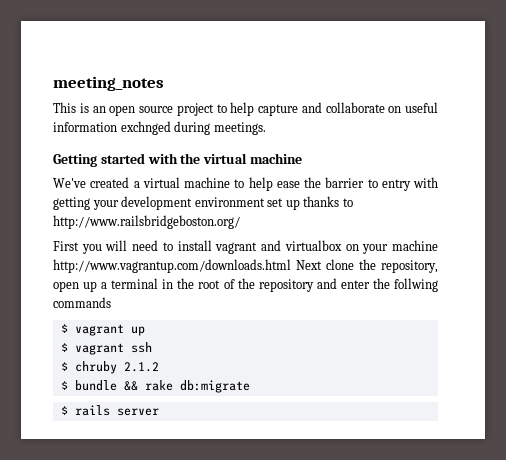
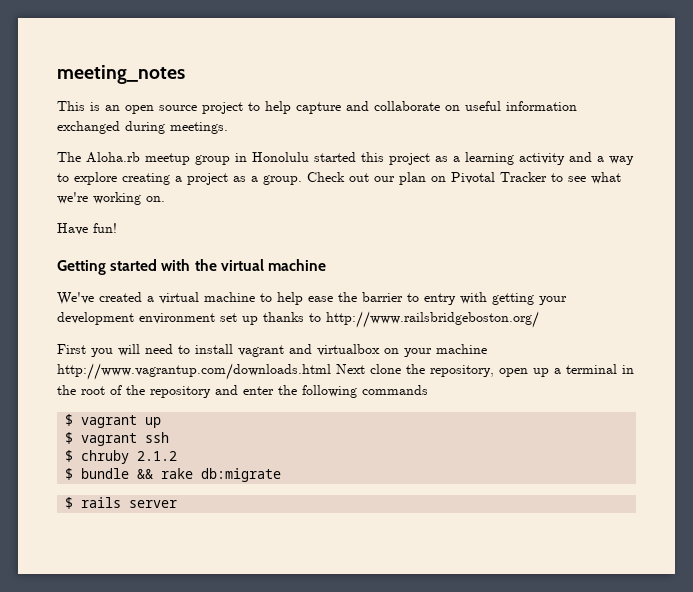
- This is an open source project to help capture and collaborate on useful information exchnged during meetings.
+ This is an open source project to help capture and collaborate on useful information exchanged during meetings.
+ The Aloha.rb meetup group in Honolulu started this project as a learning activity and a way to explore creating a project as a group. Check out our plan on Pivotal Tracker to see what we're working on.
+ Have fun!
- First you will need to install vagrant and virtualbox on your machine http://www.vagrantup.com/downloads.html Next clone the repository, open up a terminal in the root of the repository and enter the follwing commands
+ First you will need to install vagrant and virtualbox on your machine http://www.vagrantup.com/downloads.html Next clone the repository, open up a terminal in the root of the repository and enter the following commands

